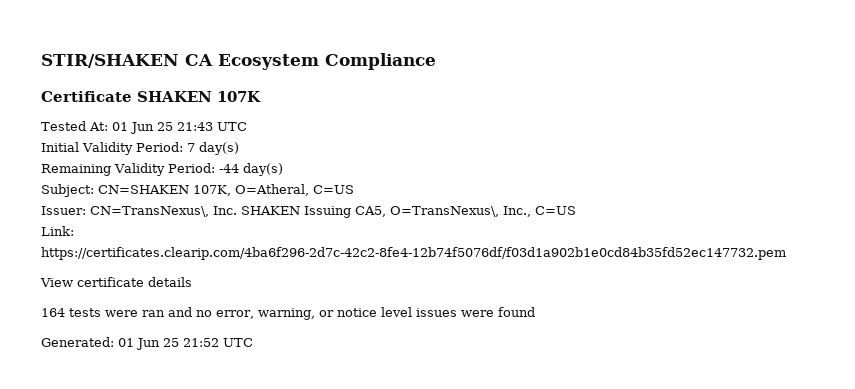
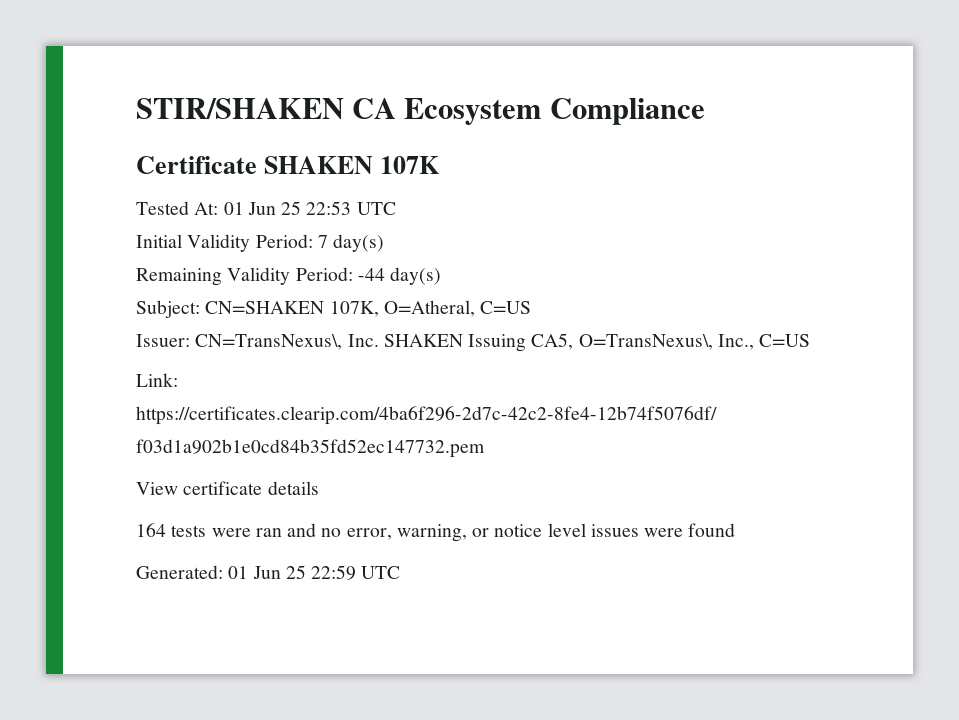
- Tested At: 01 Jun 25 21:43 UTC
+ Tested At: 01 Jun 25 22:53 UTC
- Generated: 01 Jun 25 21:52 UTC
+ Generated: 01 Jun 25 22:59 UTC

